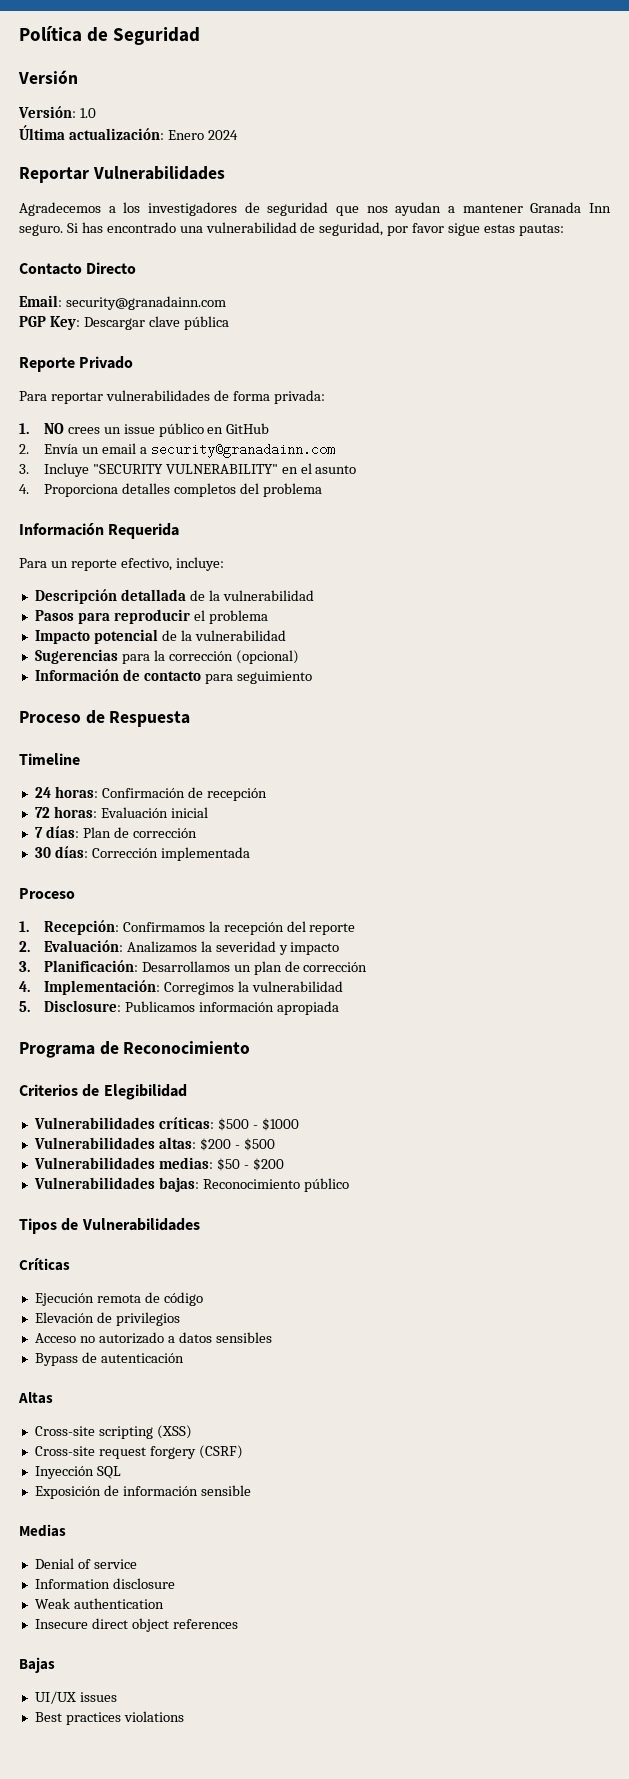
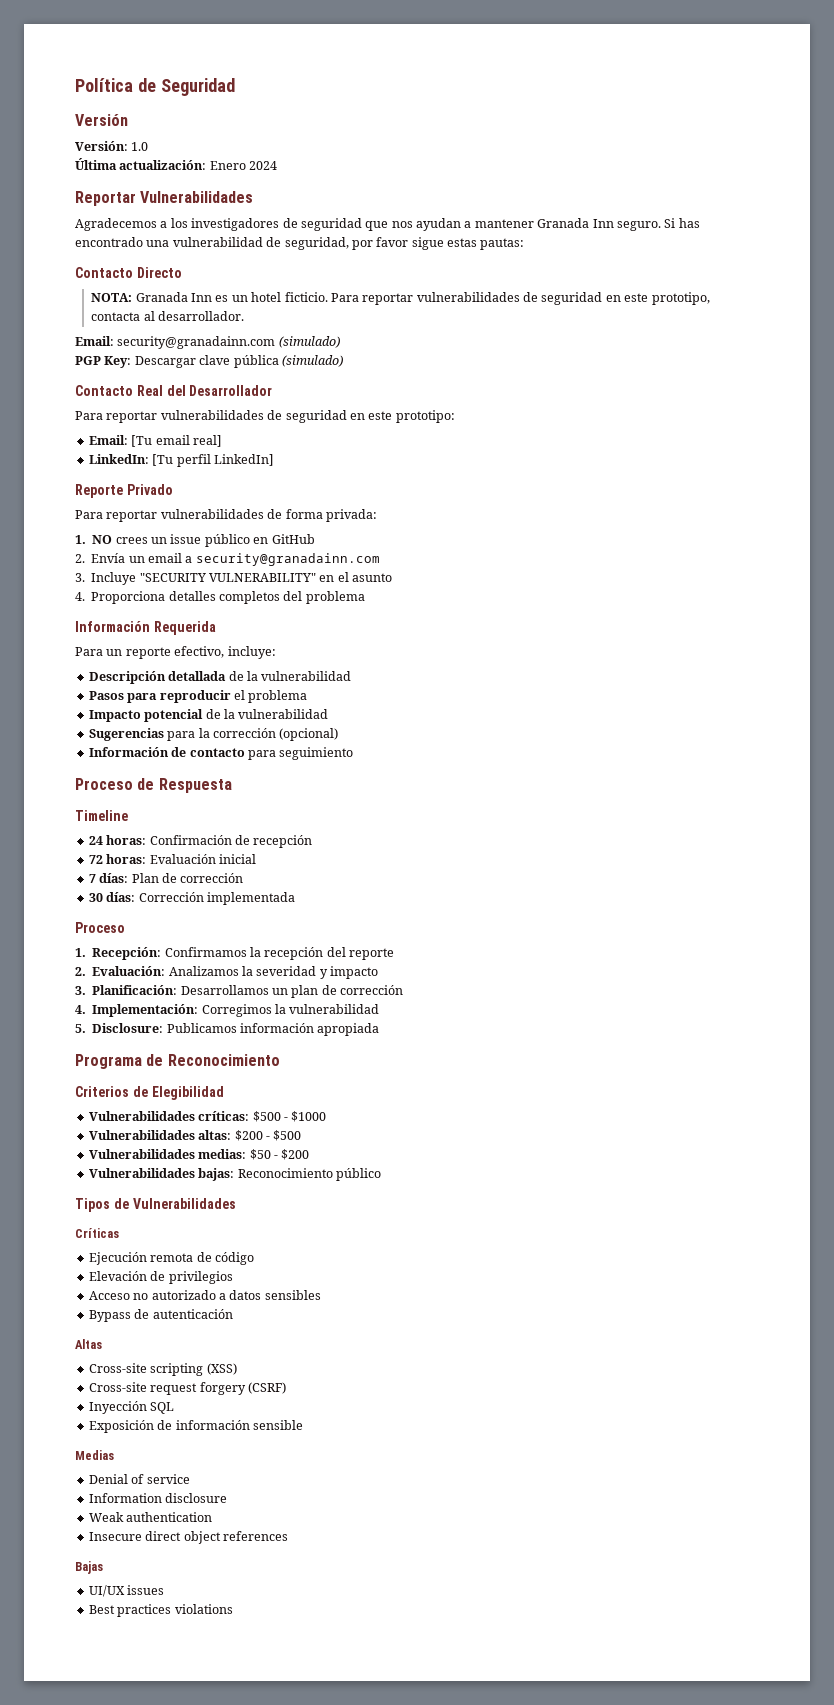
+ NOTA: Granada Inn es un hotel ficticio. Para reportar vulnerabilidades de seguridad en este prototipo, contacta al desarrollador.
- Email: security@granadainn.com
+ Email: security@granadainn.com (simulado)
- PGP Key: Descargar clave pública
+ PGP Key: Descargar clave pública (simulado)
+ Contacto Real del Desarrollador
+ Para reportar vulnerabilidades de seguridad en este prototipo:
+ Email: [Tu email real]
+ LinkedIn: [Tu perfil LinkedIn]

